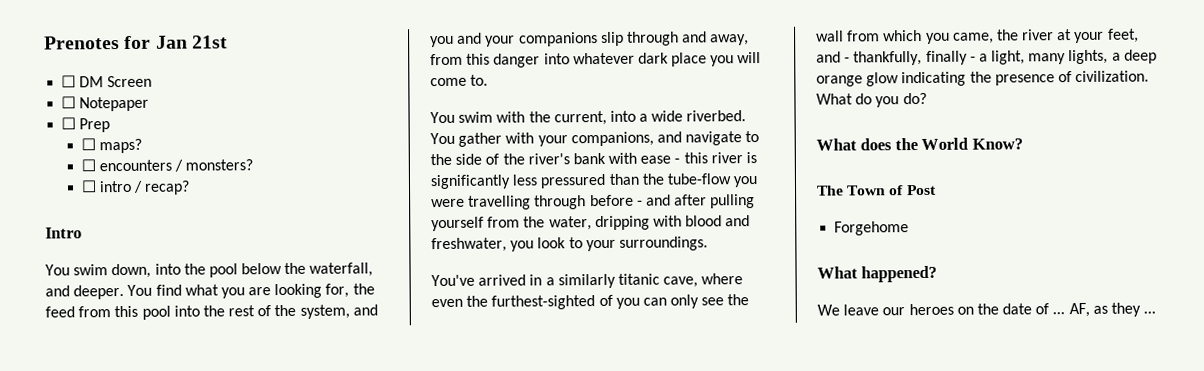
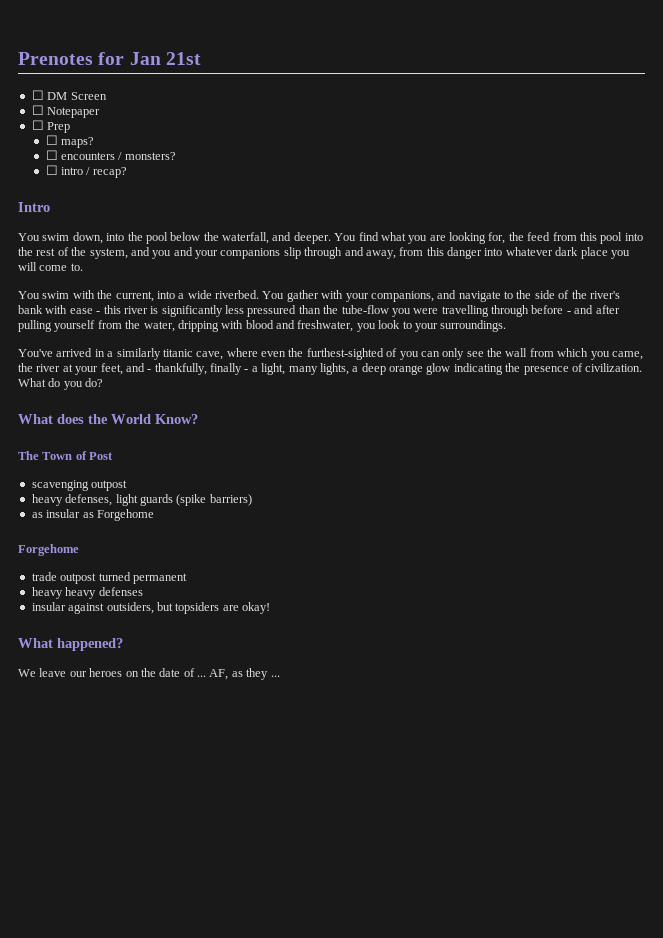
+ scavenging outpost
+ heavy defenses, light guards (spike barriers)
+ as insular as Forgehome
  Forgehome
+ trade outpost turned permanent
+ heavy heavy defenses
+ insular against outsiders, but topsiders are okay!

